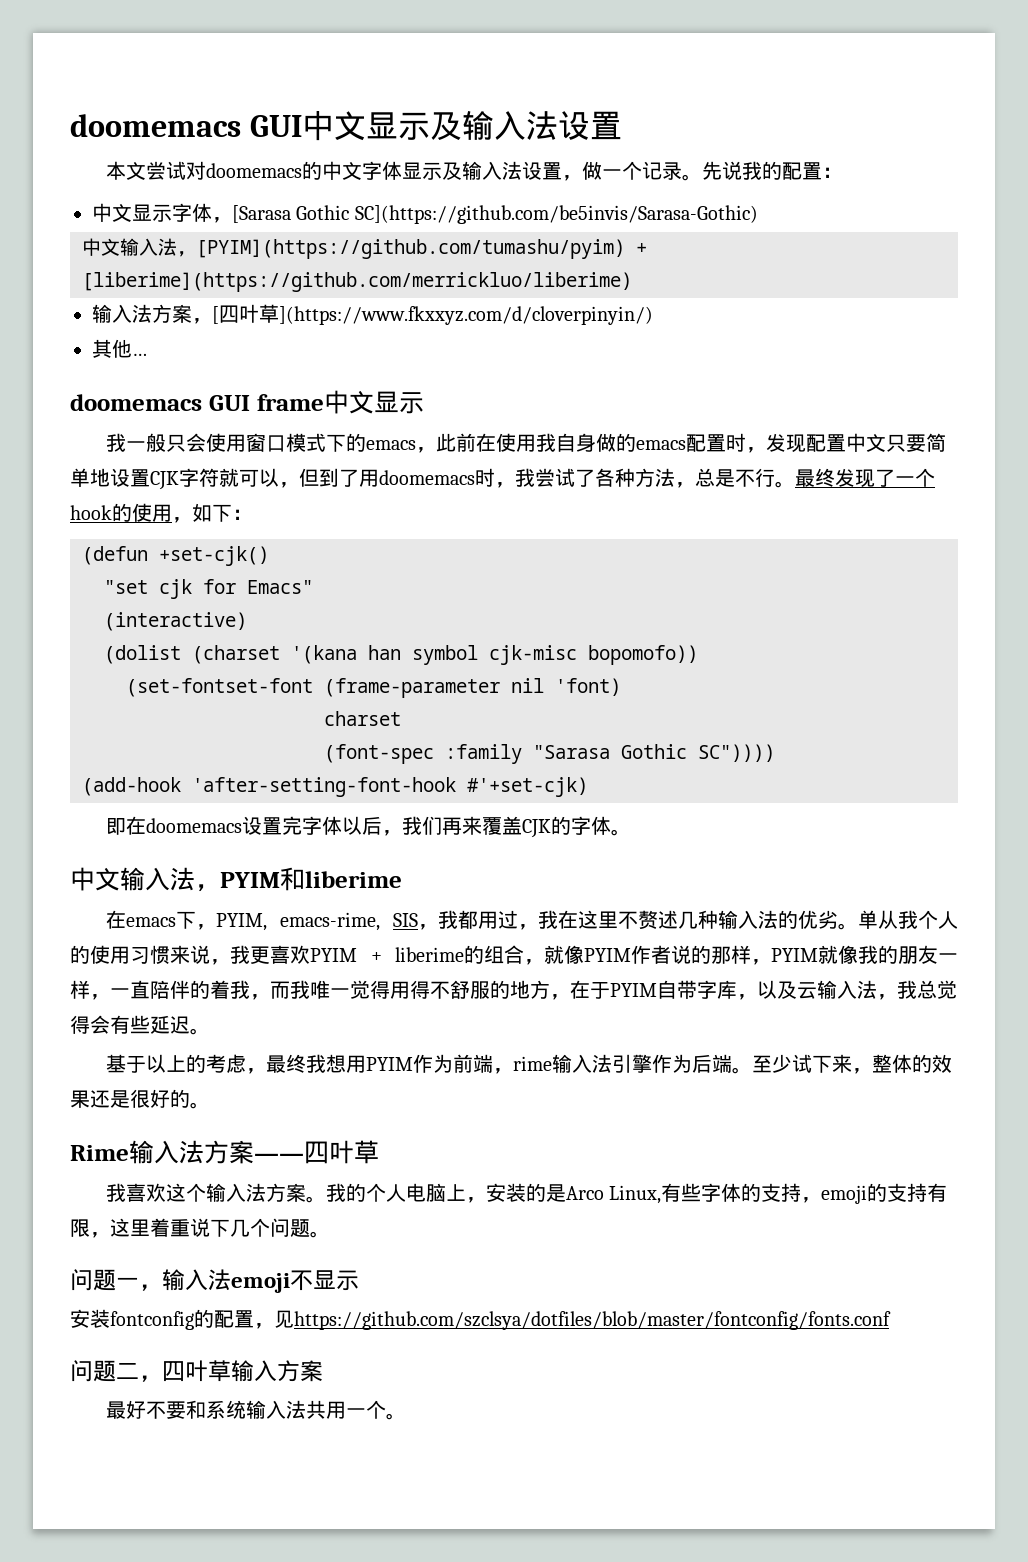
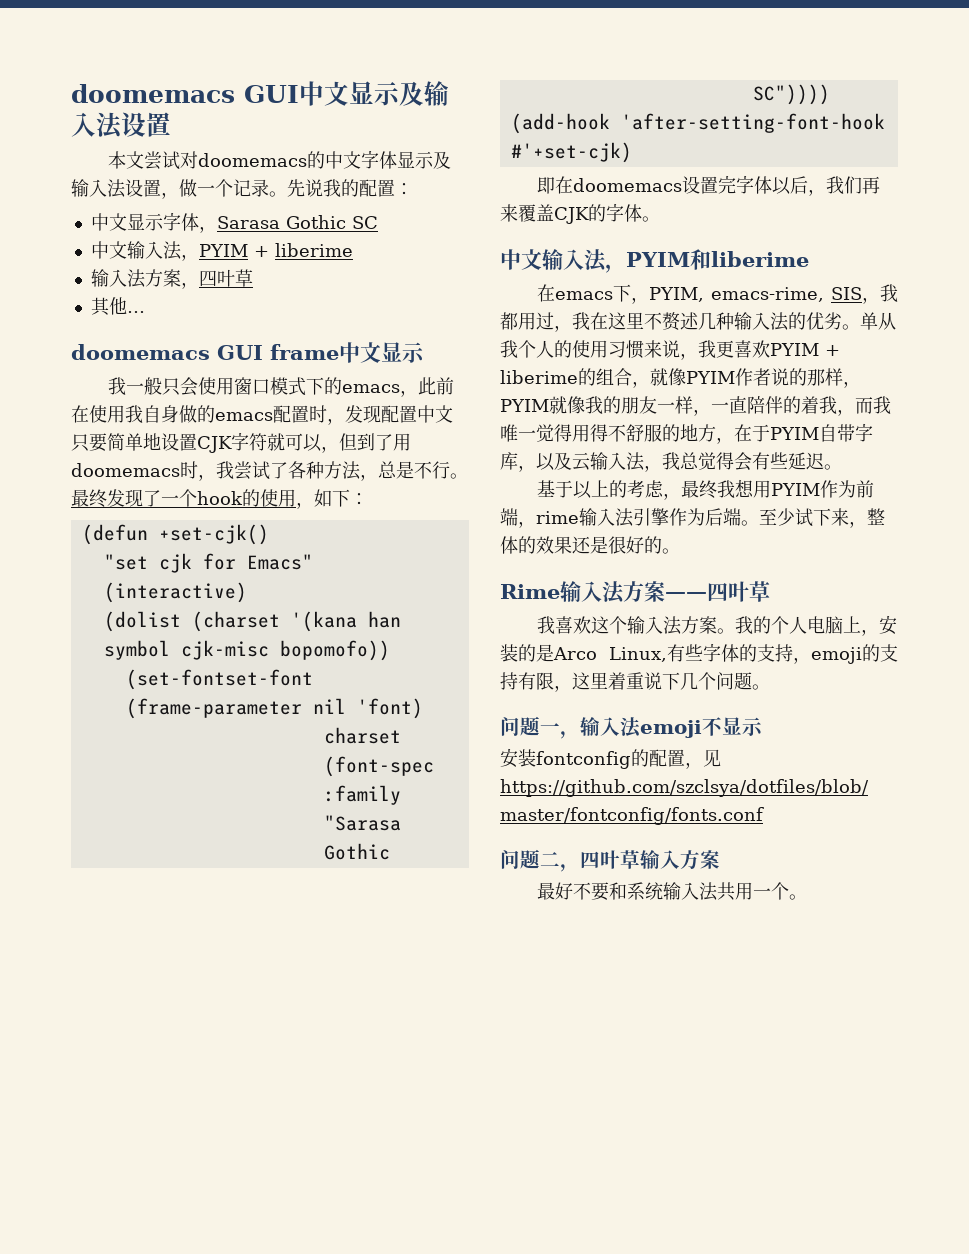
- 中文显示字体，[Sarasa Gothic SC](https://github.com/be5invis/Sarasa-Gothic)
- 中文输入法，[PYIM](https://github.com/tumashu/pyim) + [liberime](https://github.com/merrickluo/liberime)
+ 中文显示字体，Sarasa Gothic SC
+ 中文输入法，PYIM + liberime
- 输入法方案，[四叶草](https://www.fkxxyz.com/d/cloverpinyin/)
+ 输入法方案，四叶草

